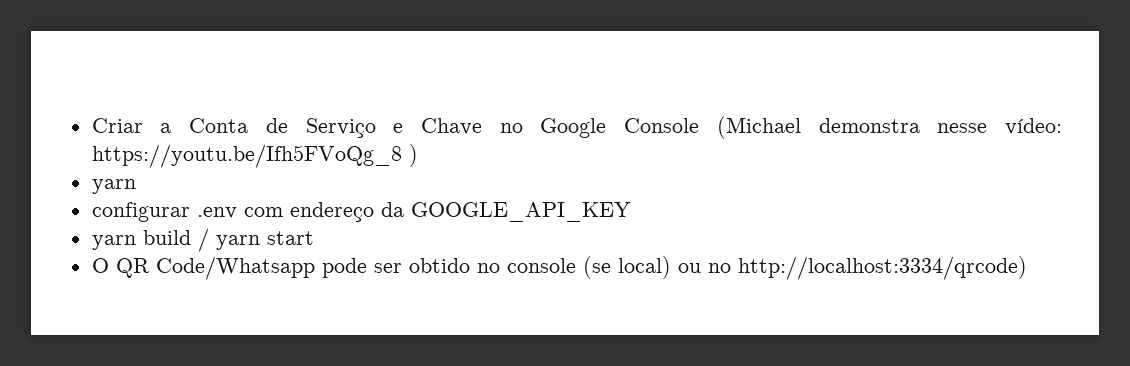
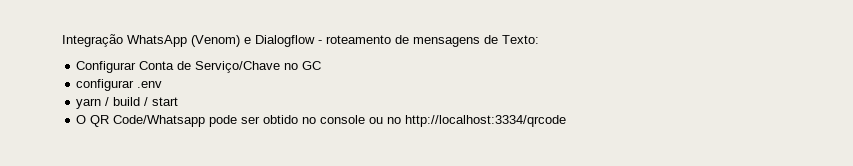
- Criar a Conta de Serviço e Chave no Google Console (Michael demonstra nesse vídeo: https://youtu.be/Ifh5FVoQg_8 )
- yarn
- configurar .env com endereço da GOOGLE_API_KEY
- yarn build / yarn start
+ Integração WhatsApp (Venom) e Dialogflow - roteamento de mensagens de Texto:
+ Configurar Conta de Serviço/Chave no GC
+ configurar .env
+ yarn / build / start
- O QR Code/Whatsapp pode ser obtido no console (se local) ou no http://localhost:3334/qrcode)
+ O QR Code/Whatsapp pode ser obtido no console ou no http://localhost:3334/qrcode

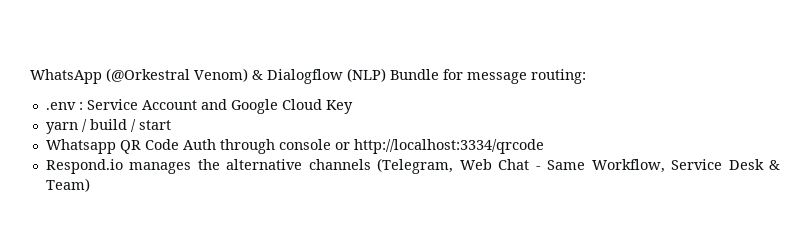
- Integração WhatsApp (Venom) e Dialogflow - roteamento de mensagens de Texto:
- Configurar Conta de Serviço/Chave no GC
- configurar .env
+ WhatsApp (@Orkestral Venom) & Dialogflow (NLP) Bundle for message routing:
+ .env : Service Account and Google Cloud Key
- O QR Code/Whatsapp pode ser obtido no console ou no http://localhost:3334/qrcode
+ Whatsapp QR Code Auth through console or http://localhost:3334/qrcode
+ Respond.io manages the alternative channels (Telegram, Web Chat - Same Workflow, Service Desk & Team)

